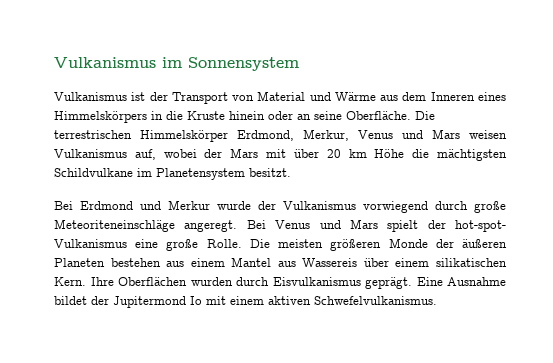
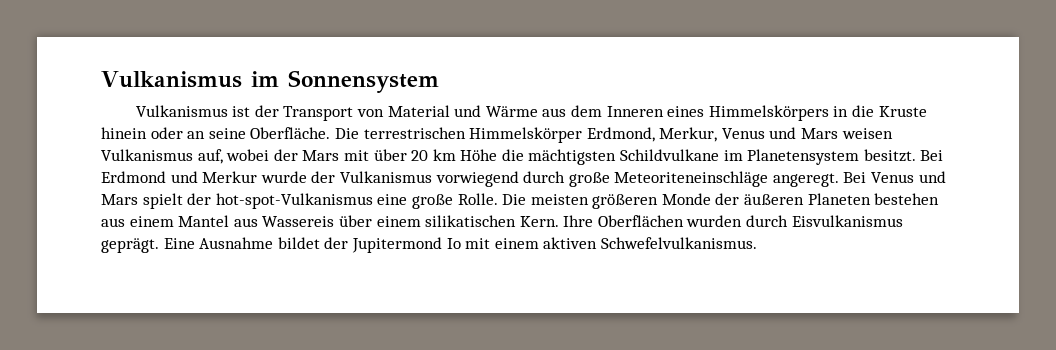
- Die terrestrischen Himmelskörper Erdmond, Merkur, Venus und Mars weisen Vulkanismus auf, wobei der Mars mit über 20 km Höhe die mächtigsten Schildvulkane im Planetensystem besitzt.
- Bei Erdmond und Merkur wurde der Vulkanismus vorwiegend durch große Meteoriteneinschläge angeregt.
+ Die terrestrischen Himmelskörper Erdmond, Merkur, Venus und Mars weisen Vulkanismus auf, wobei der Mars mit über 20 km Höhe die mächtigsten Schildvulkane im Planetensystem besitzt. Bei Erdmond und Merkur wurde der Vulkanismus vorwiegend durch große Meteoriteneinschläge angeregt.
- Bei Venus und Mars spielt der hot-spot- Vulkanismus eine große Rolle.
+ Bei Venus und Mars spielt der hot-spot-Vulkanismus eine große Rolle.

